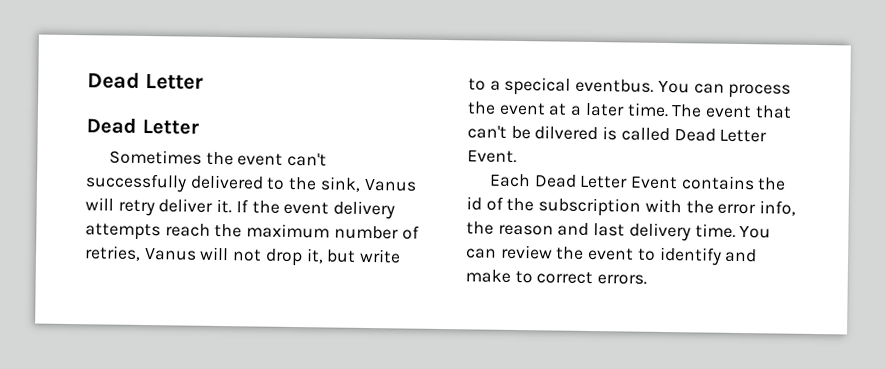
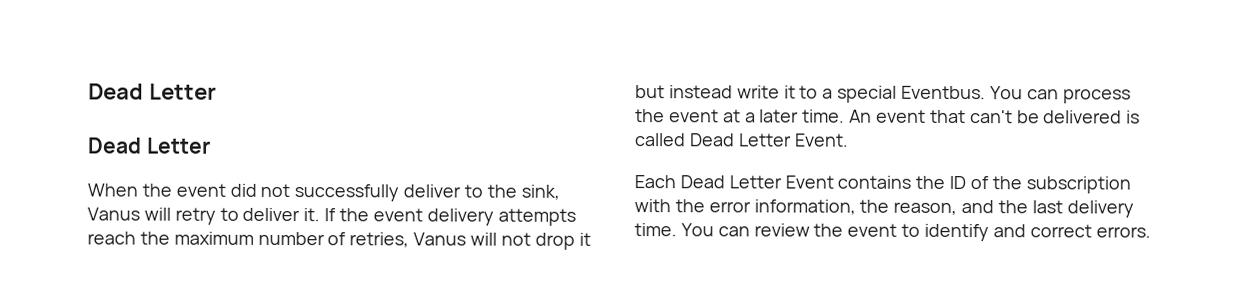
- Sometimes the event can't successfully delivered to the sink, Vanus will retry deliver it.
+ When the event did not successfully deliver to the sink, Vanus will retry to deliver it.
- If the event delivery attempts reach the maximum number of retries, Vanus will not drop it, but write to a specical eventbus.
+ If the event delivery attempts reach the maximum number of retries, Vanus will not drop it but instead write it to a special Eventbus.
- The event that can't be dilvered is called Dead Letter Event.
+ An event that can't be delivered is called Dead Letter Event.
- Each Dead Letter Event contains the id of the subscription with the error info, the reason and last delivery time.
+ Each Dead Letter Event contains the ID of the subscription with the error information, the reason, and the last delivery time.
- You can review the event to identify and make to correct errors.
+ You can review the event to identify and correct errors.

